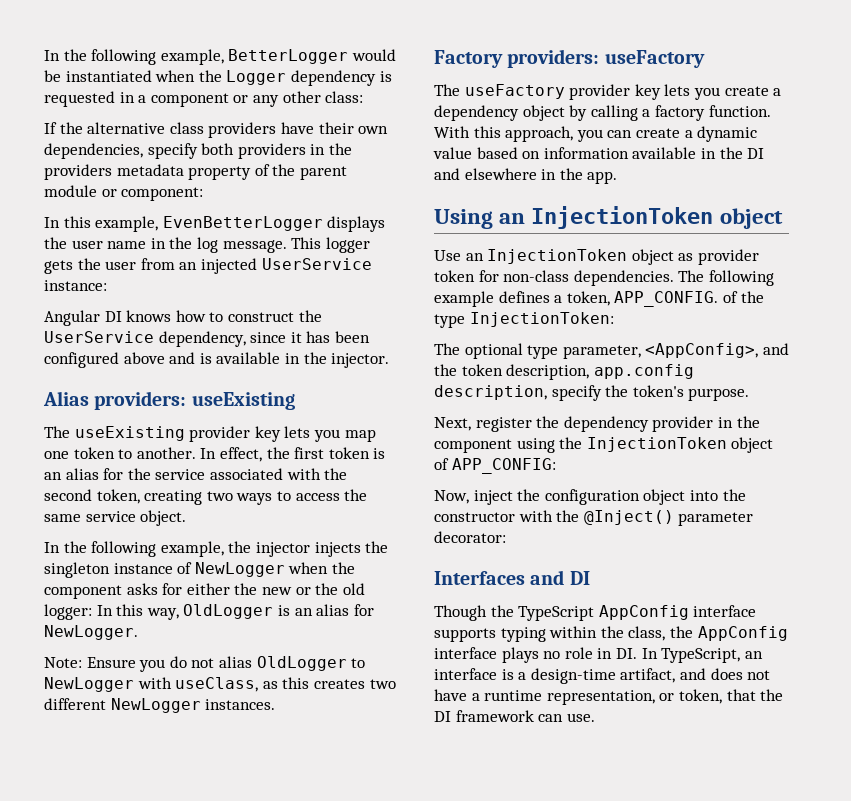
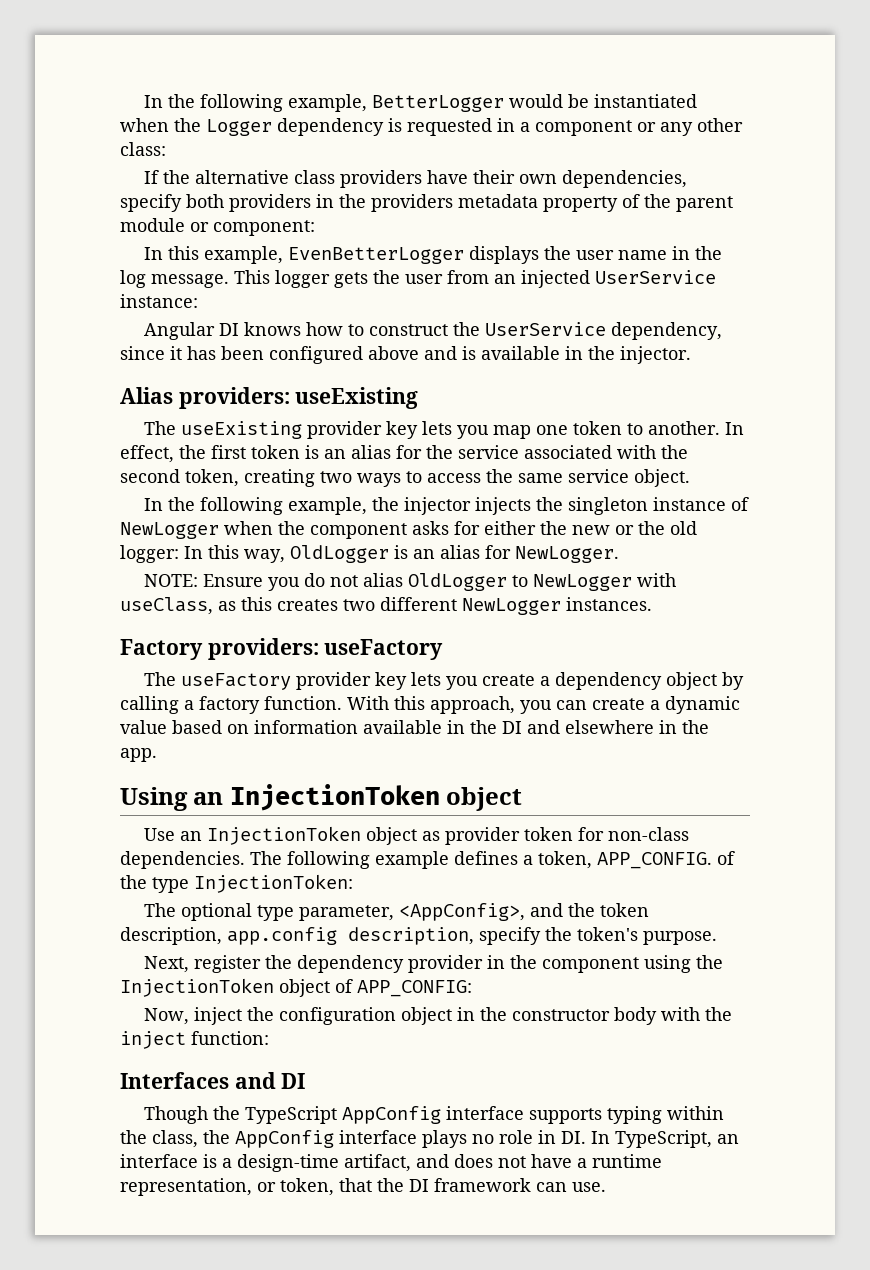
- Note: Ensure you do not alias OldLogger to NewLogger with useClass, as this creates two different NewLogger instances.
+ NOTE: Ensure you do not alias OldLogger to NewLogger with useClass, as this creates two different NewLogger instances.
- Now, inject the configuration object into the constructor with the @Inject() parameter decorator:
+ Now, inject the configuration object in the constructor body with the inject function:

